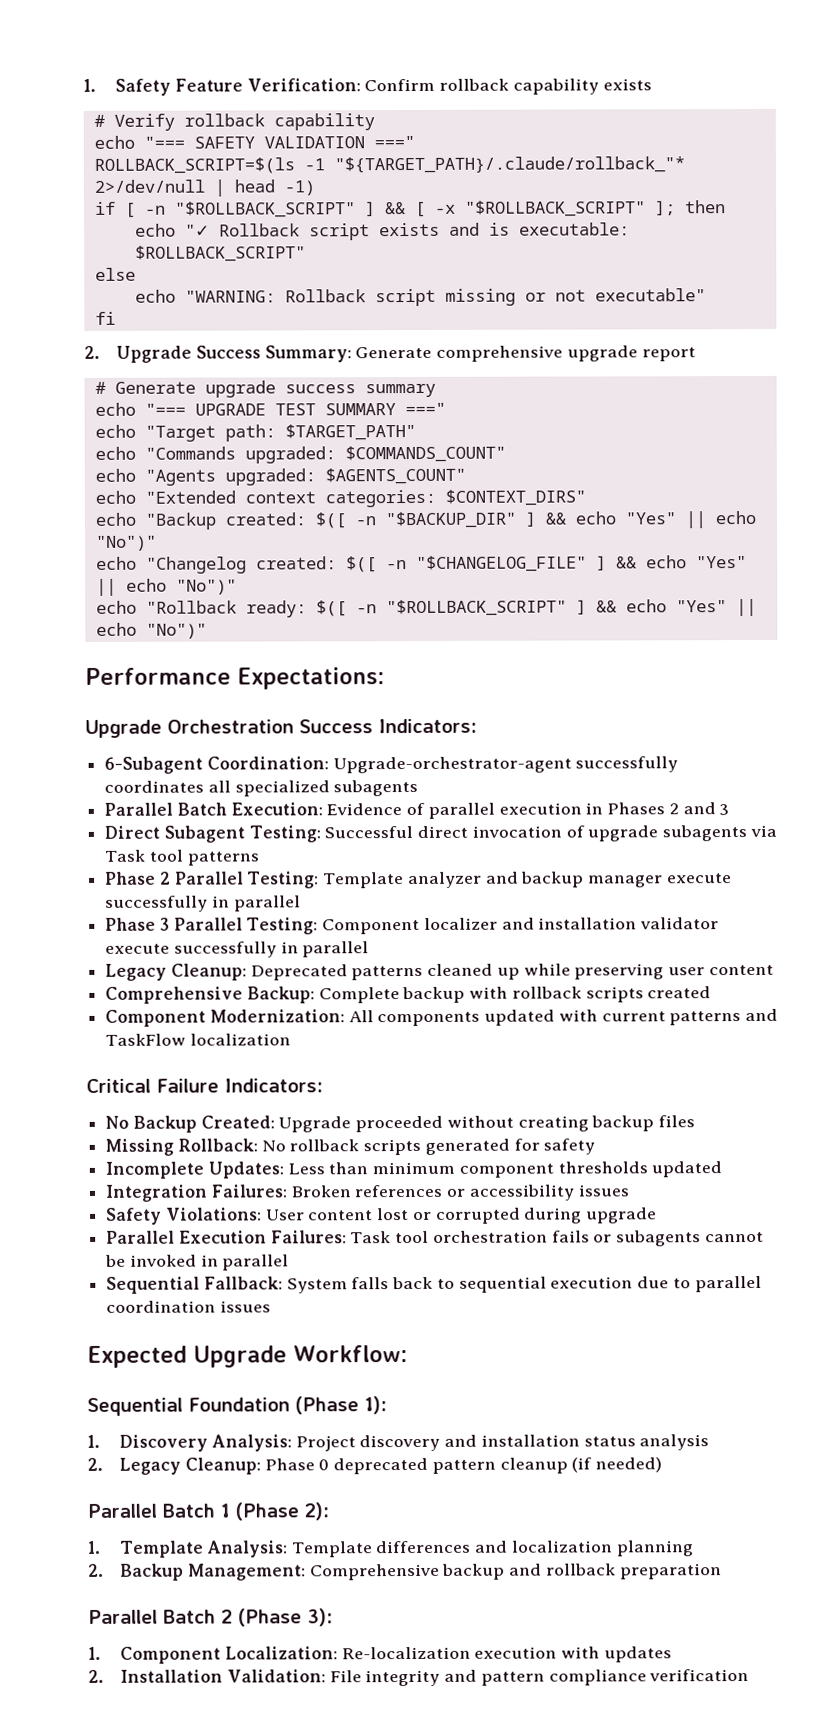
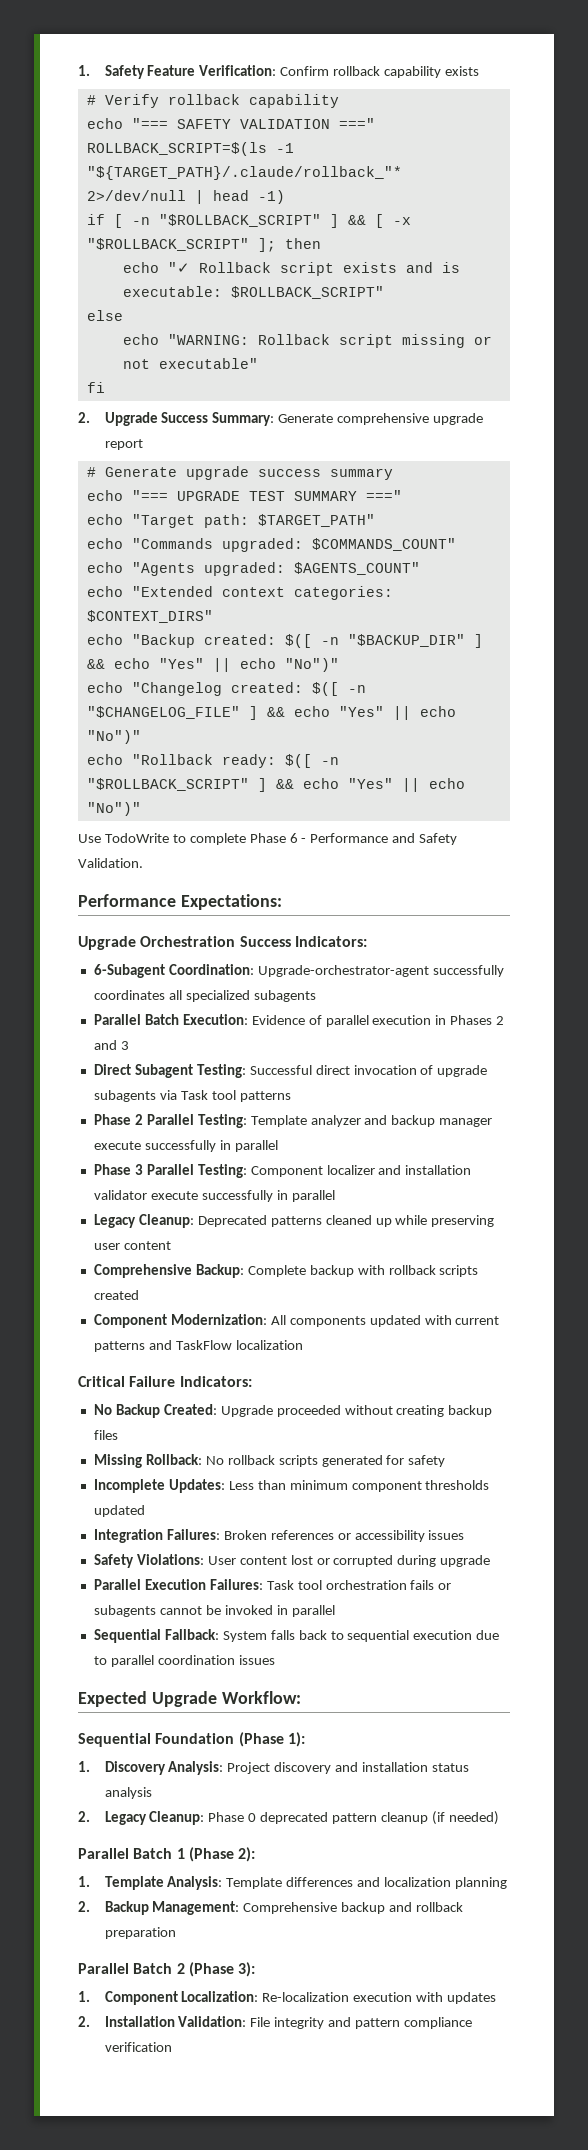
+ Use TodoWrite to complete Phase 6 - Performance and Safety Validation.

